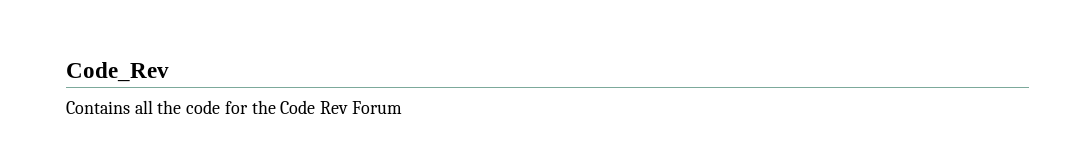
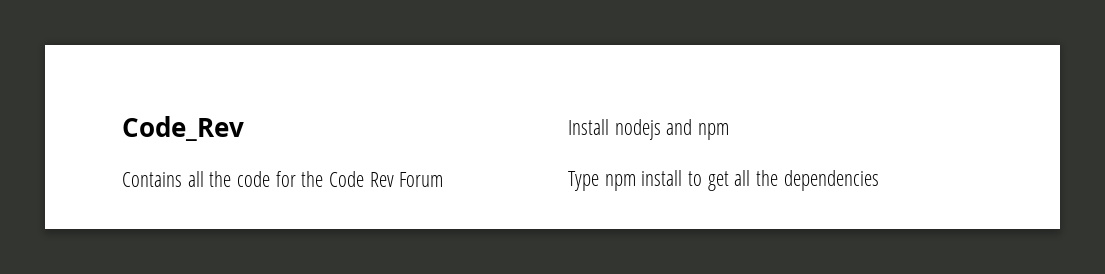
+ Install nodejs and npm
+ Type npm install to get all the dependencies

